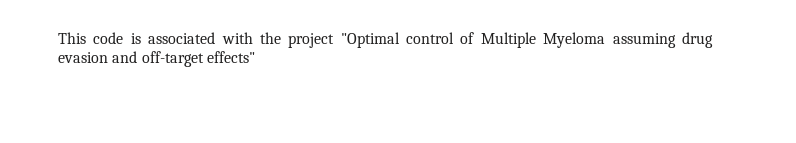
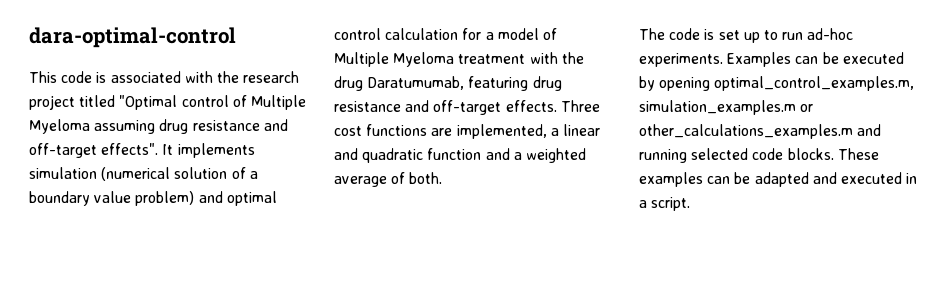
+ dara-optimal-control
- This code is associated with the project "Optimal control of Multiple Myeloma assuming drug evasion and off-target effects"
+ This code is associated with the research project titled "Optimal control of Multiple Myeloma assuming drug resistance and off-target effects". It implements simulation (numerical solution of a boundary value problem) and optimal control calculation for a model of Multiple Myeloma treatment with the drug Daratumumab, featuring drug resistance and off-target effects. Three cost functions are implemented, a linear and quadratic function and a weighted average of both.
+ The code is set up to run ad-hoc experiments. Examples can be executed by opening optimal_control_examples.m, simulation_examples.m or other_calculations_examples.m and running selected code blocks. These examples can be adapted and executed in a script.

